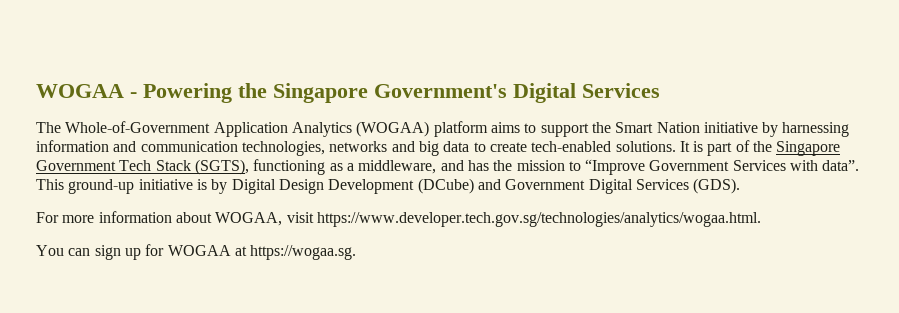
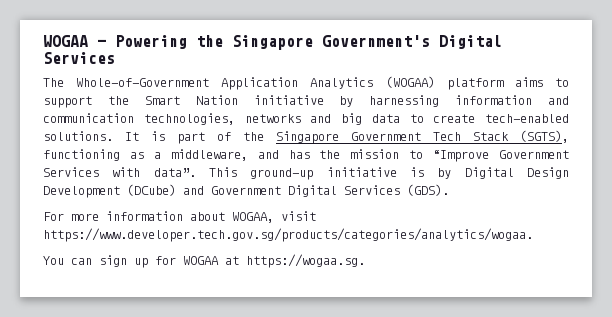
- For more information about WOGAA, visit https://www.developer.tech.gov.sg/technologies/analytics/wogaa.html.
+ For more information about WOGAA, visit https://www.developer.tech.gov.sg/products/categories/analytics/wogaa.

